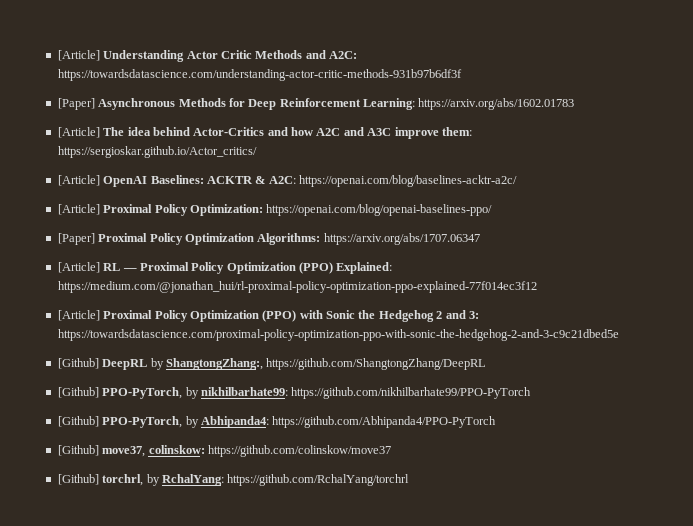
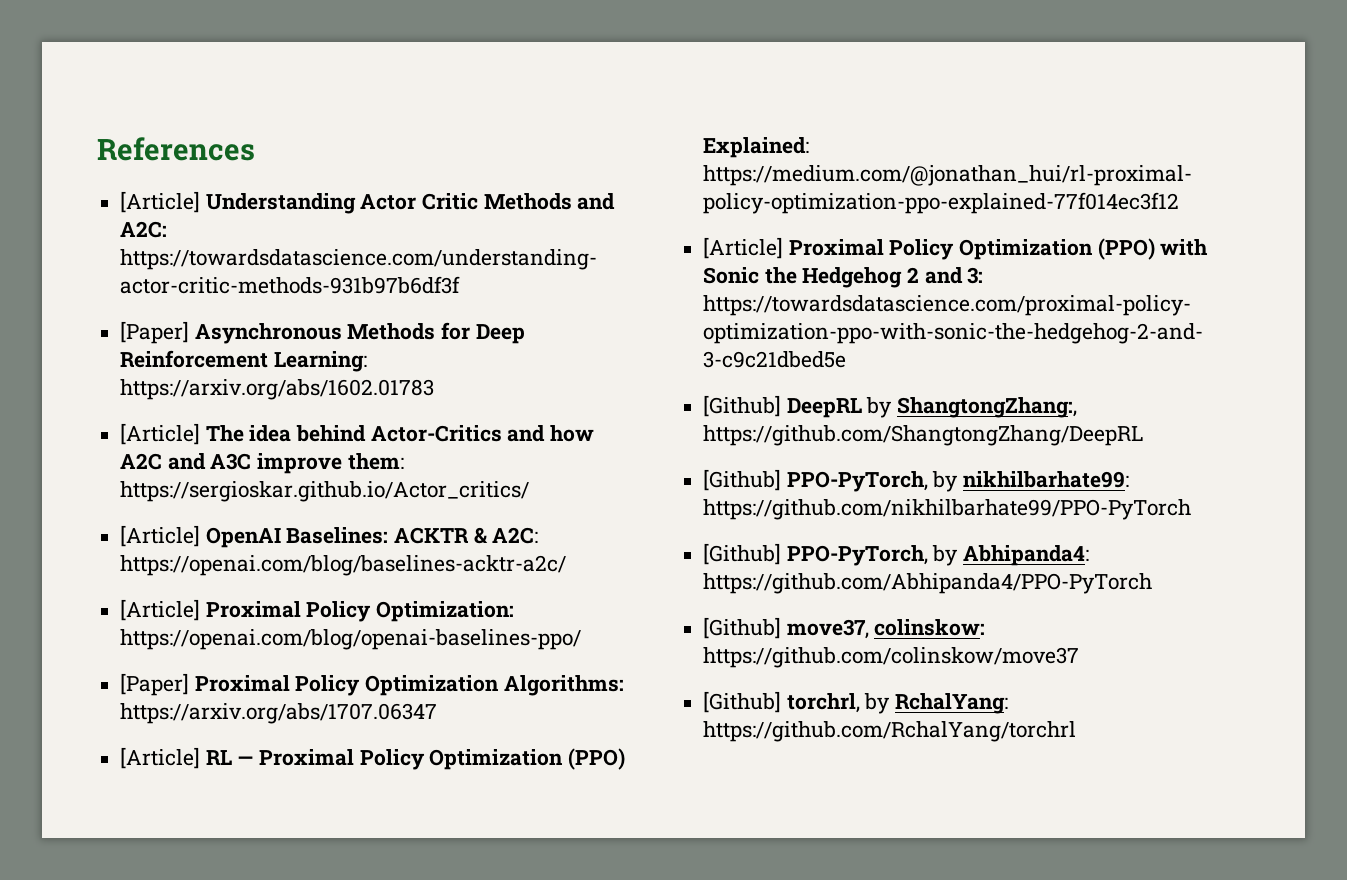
+ References

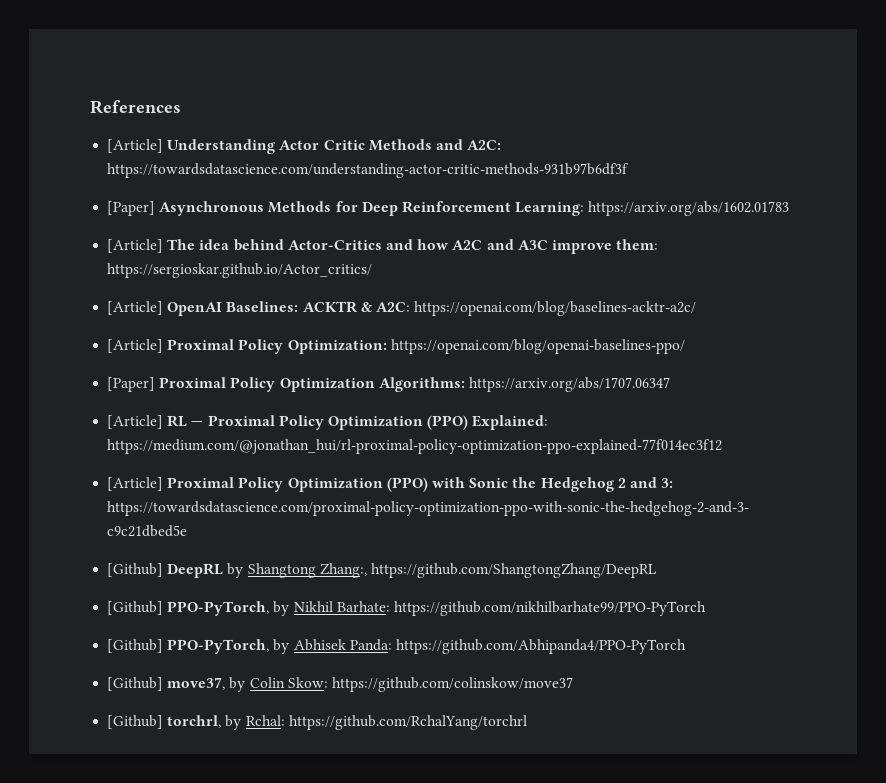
- [Github] DeepRL by ShangtongZhang:, https://github.com/ShangtongZhang/DeepRL
+ [Github] DeepRL by Shangtong Zhang:, https://github.com/ShangtongZhang/DeepRL
- [Github] PPO-PyTorch, by nikhilbarhate99: https://github.com/nikhilbarhate99/PPO-PyTorch
+ [Github] PPO-PyTorch, by Nikhil Barhate: https://github.com/nikhilbarhate99/PPO-PyTorch
- [Github] PPO-PyTorch, by Abhipanda4: https://github.com/Abhipanda4/PPO-PyTorch
+ [Github] PPO-PyTorch, by Abhisek Panda: https://github.com/Abhipanda4/PPO-PyTorch
- [Github] move37, colinskow: https://github.com/colinskow/move37
+ [Github] move37, by Colin Skow: https://github.com/colinskow/move37
- [Github] torchrl, by RchalYang: https://github.com/RchalYang/torchrl
+ [Github] torchrl, by Rchal: https://github.com/RchalYang/torchrl

